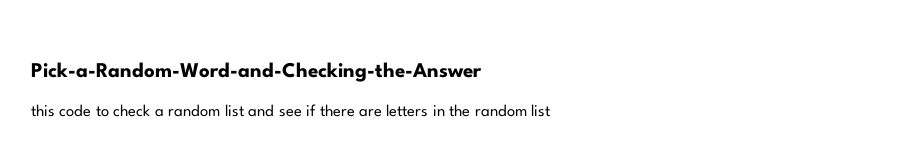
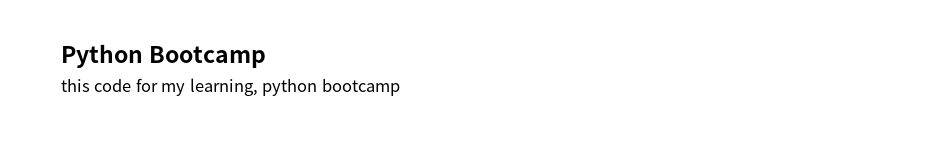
- Pick-a-Random-Word-and-Checking-the-Answer
+ Python Bootcamp
- this code to check a random list and see if there are letters in the random list
+ this code for my learning, python bootcamp

